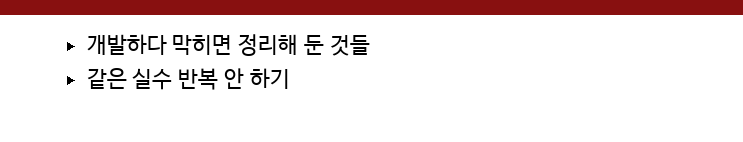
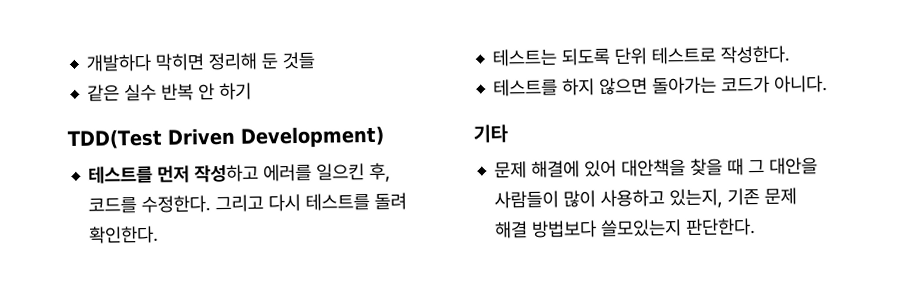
+ TDD(Test Driven Development)
+ 테스트를 먼저 작성하고 에러를 일으킨 후, 코드를 수정한다. 그리고 다시 테스트를 돌려 확인한다.
+ 테스트는 되도록 단위 테스트로 작성한다.
+ 테스트를 하지 않으면 돌아가는 코드가 아니다.
+ 기타
+ 문제 해결에 있어 대안책을 찾을 때 그 대안을 사람들이 많이 사용하고 있는지, 기존 문제 해결 방법보다 쓸모있는지 판단한다.

